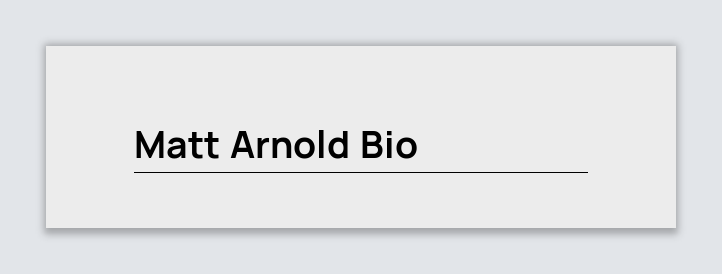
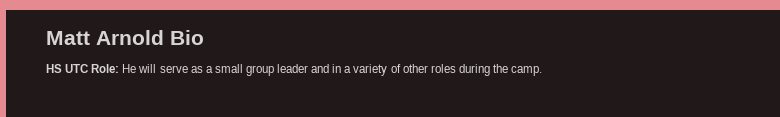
+ HS UTC Role: He will serve as a small group leader and in a variety of other roles during the camp.

